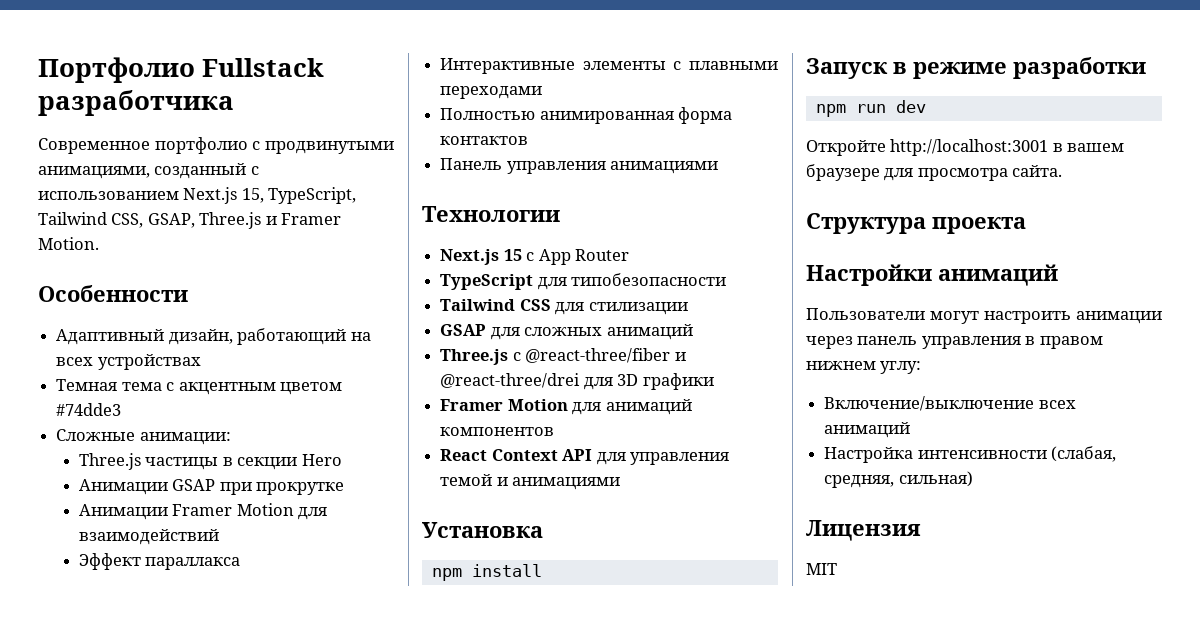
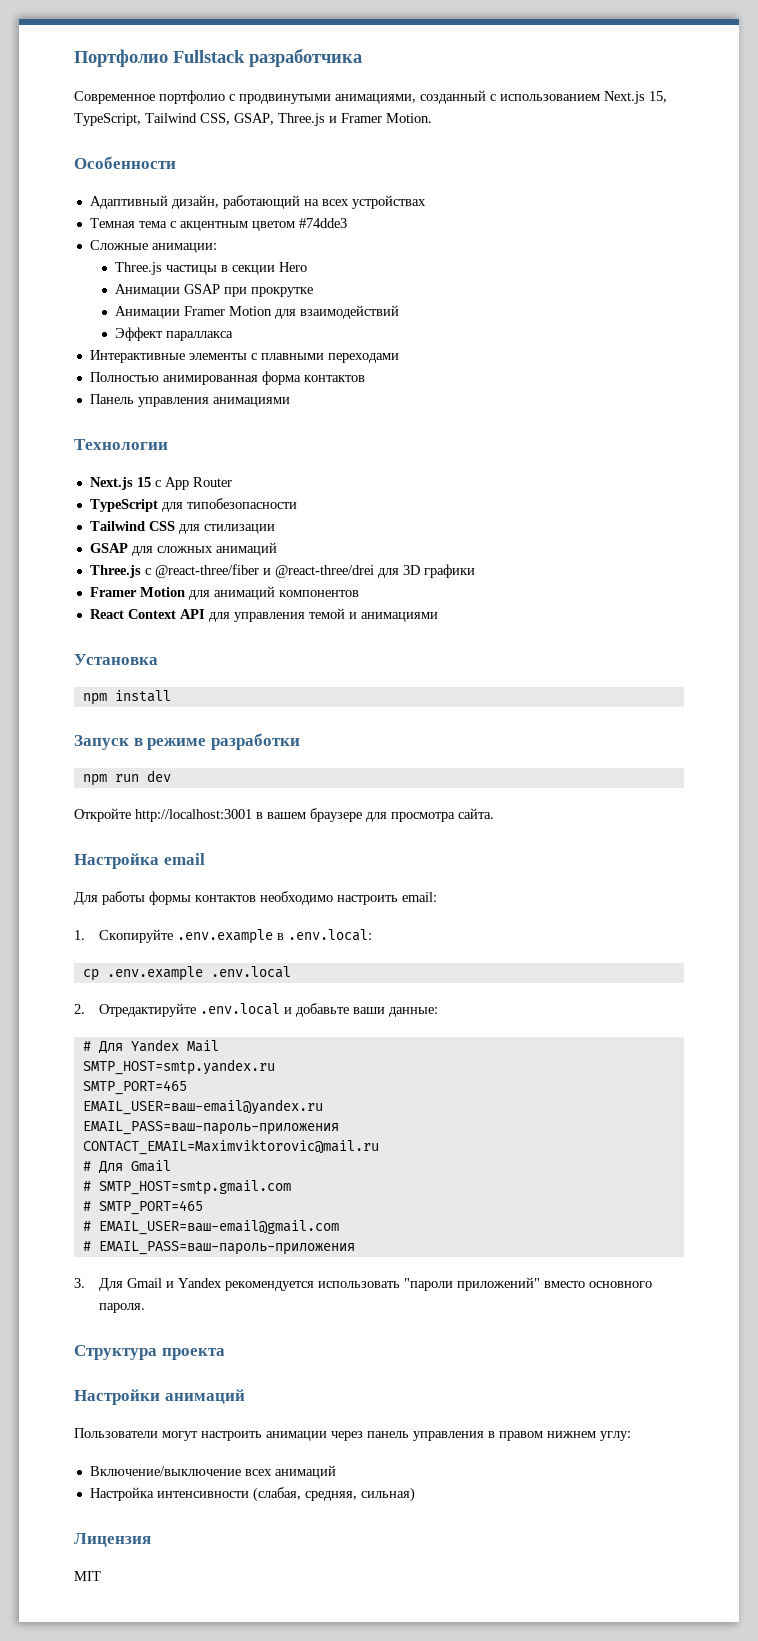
+ Настройка email
+ Для работы формы контактов необходимо настроить email:
+ 1. Скопируйте .env.example в .env.local:
+ cp .env.example .env.local
+ 2. Отредактируйте .env.local и добавьте ваши данные:
+ # Для Yandex Mail
+ SMTP_HOST=smtp.yandex.ru
+ SMTP_PORT=465
+ EMAIL_USER=ваш-email@yandex.ru
+ EMAIL_PASS=ваш-пароль-приложения
+ CONTACT_EMAIL=Maximviktorovic@mail.ru
+ # Для Gmail
+ # SMTP_HOST=smtp.gmail.com
+ # SMTP_PORT=465
+ # EMAIL_USER=ваш-email@gmail.com
+ # EMAIL_PASS=ваш-пароль-приложения
+ 3. Для Gmail и Yandex рекомендуется использовать "пароли приложений" вместо основного пароля.

